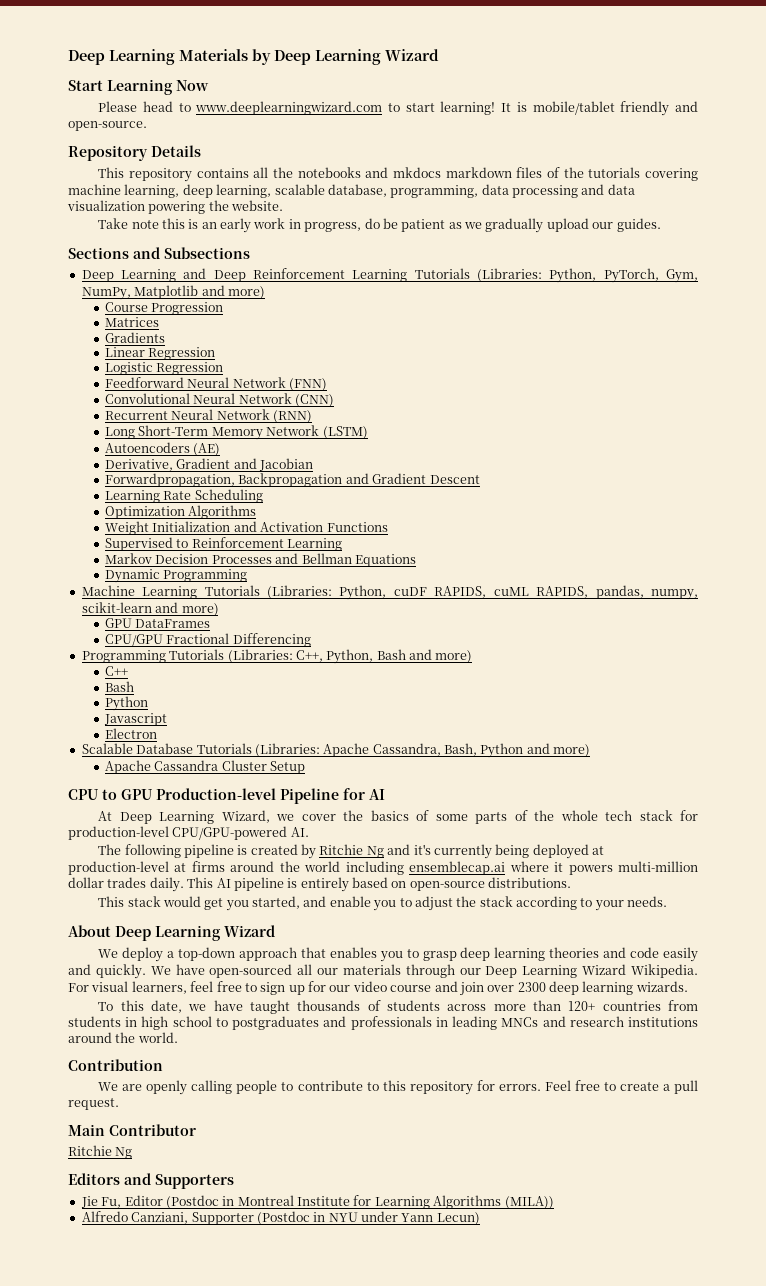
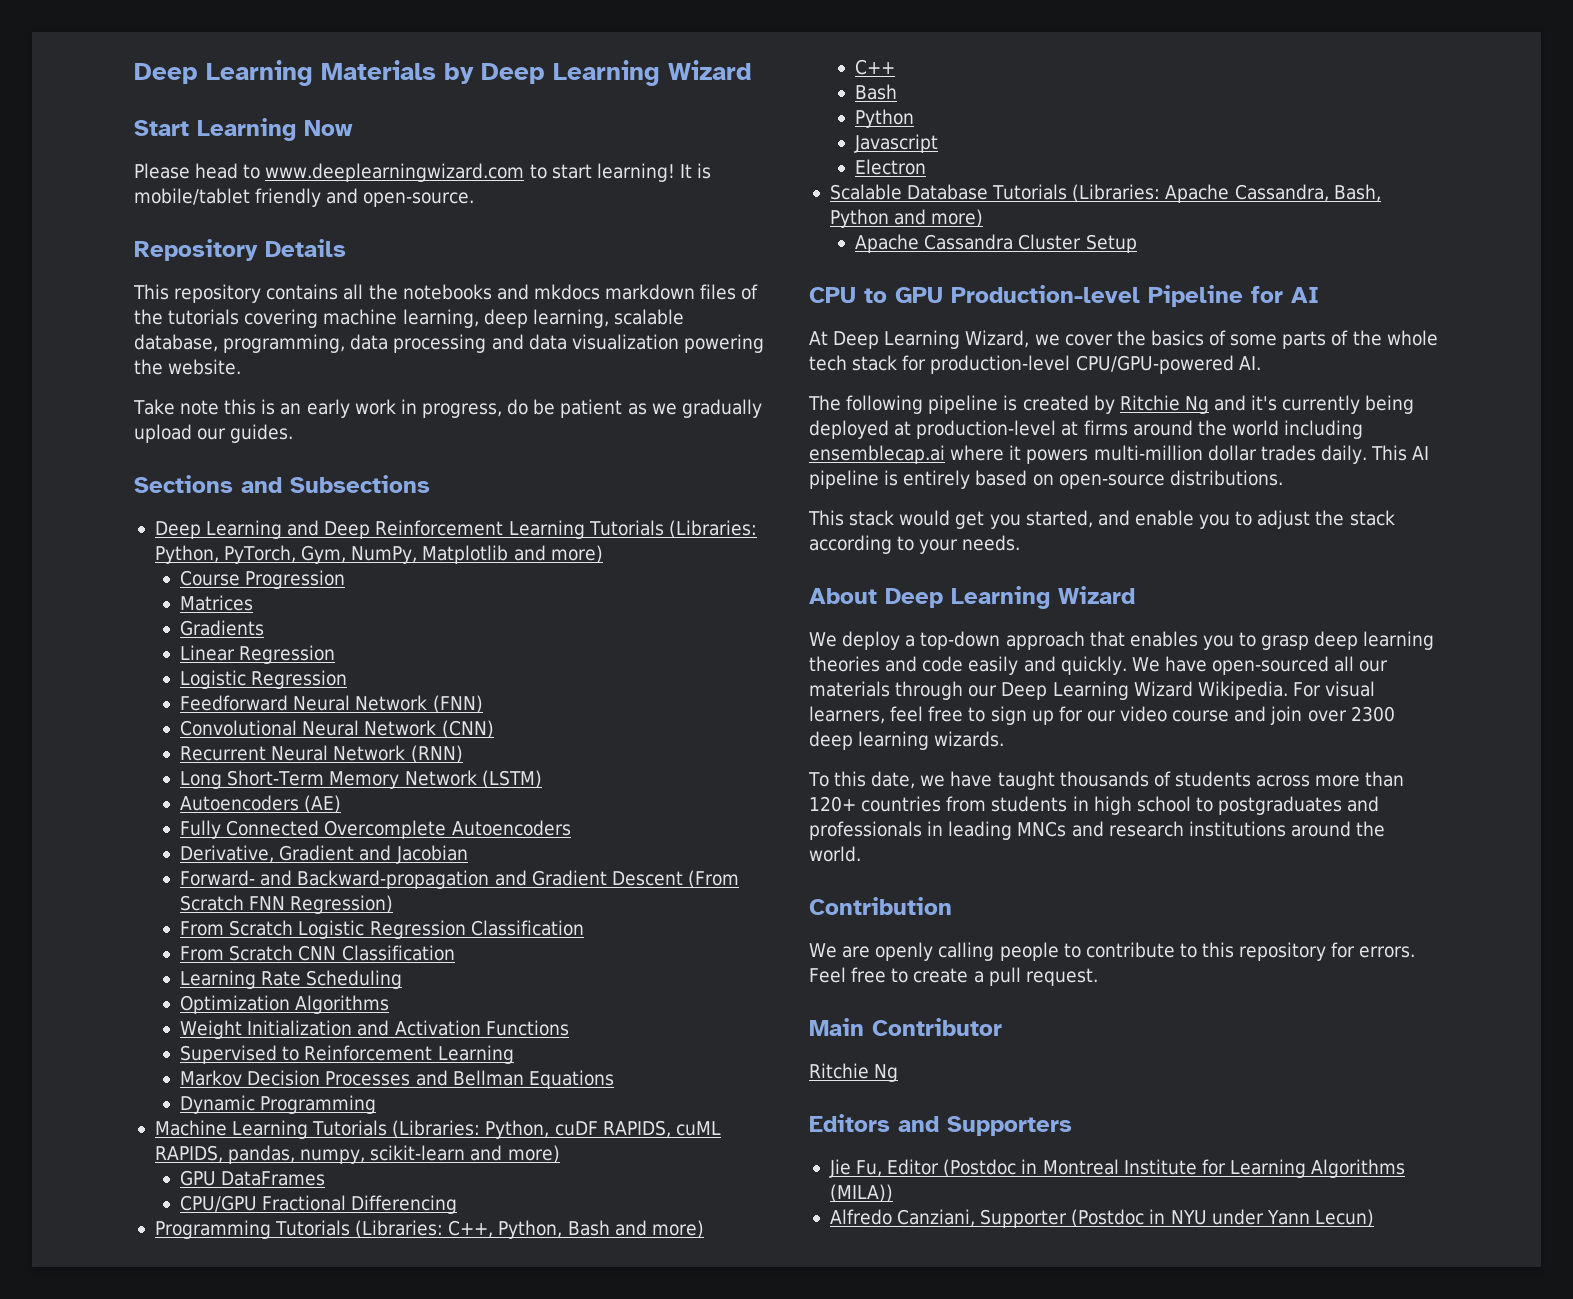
+ Fully Connected Overcomplete Autoencoders
- Forwardpropagation, Backpropagation and Gradient Descent
+ Forward- and Backward-propagation and Gradient Descent (From Scratch FNN Regression)
+ From Scratch Logistic Regression Classification
+ From Scratch CNN Classification

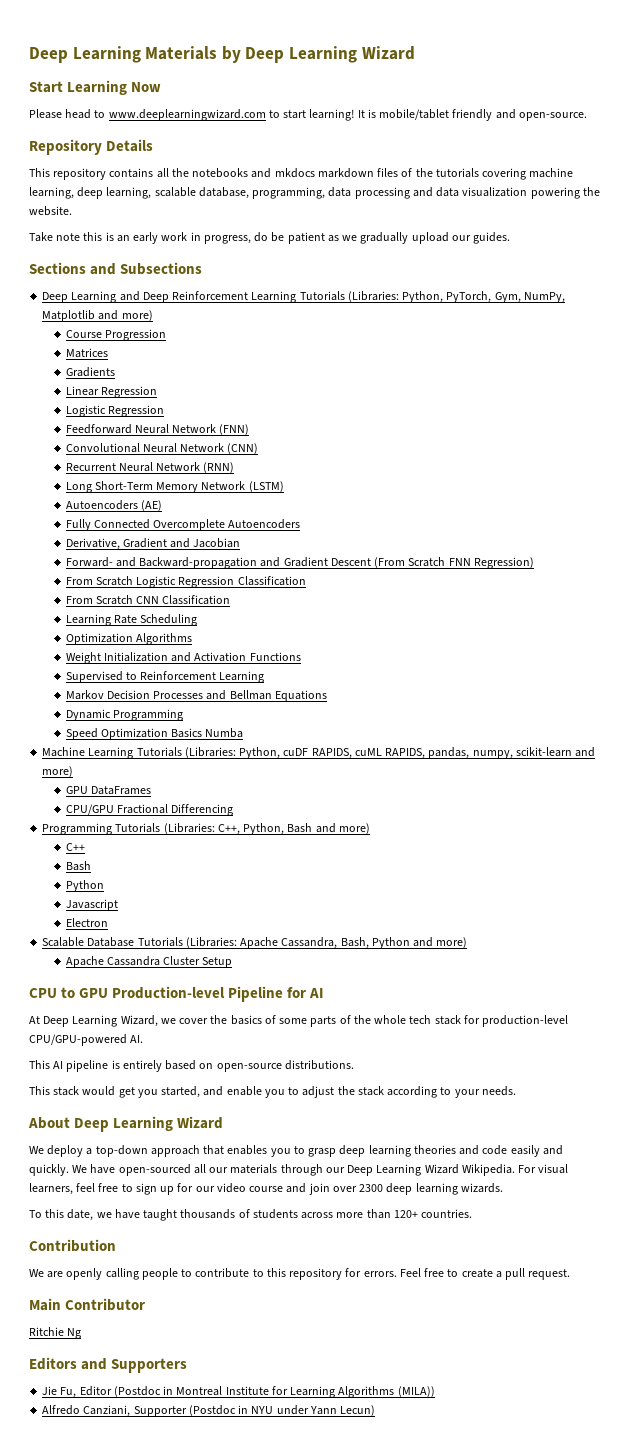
+ Speed Optimization Basics Numba
- The following pipeline is created by Ritchie Ng and it's currently being deployed at production-level at firms around the world including ensemblecap.ai where it powers multi-million dollar trades daily.
- To this date, we have taught thousands of students across more than 120+ countries from students in high school to postgraduates and professionals in leading MNCs and research institutions around the world.
+ To this date, we have taught thousands of students across more than 120+ countries.

